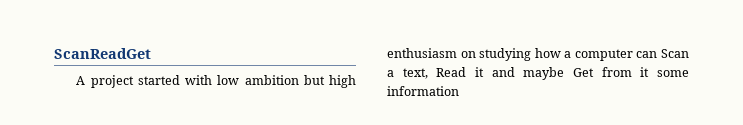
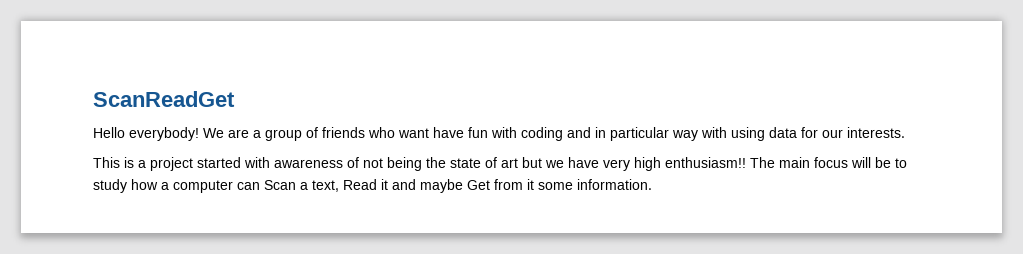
- A project started with low ambition but high enthusiasm on studying how a computer can Scan a text, Read it and maybe Get from it some information
+ Hello everybody! We are a group of friends who want have fun with coding and in particular way with using data for our interests.
+ This is a project started with awareness of not being the state of art but we have very high enthusiasm!! The main focus will be to study how a computer can Scan a text, Read it and maybe Get from it some information.

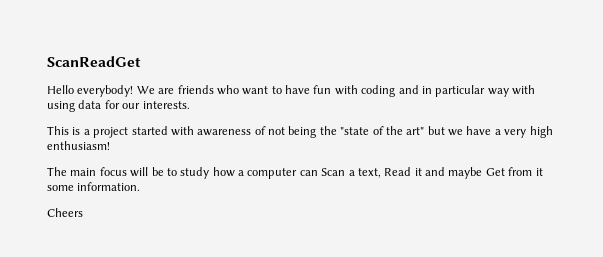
- We are a group of friends who want have fun with coding and in particular way with using data for our interests.
+ We are friends who want to have fun with coding and in particular way with using data for our interests.
- This is a project started with awareness of not being the state of art but we have very high enthusiasm!! The main focus will be to study how a computer can Scan a text, Read it and maybe Get from it some information.
+ This is a project started with awareness of not being the "state of the art" but we have a very high enthusiasm!
+ The main focus will be to study how a computer can Scan a text, Read it and maybe Get from it some information.
+ Cheers

